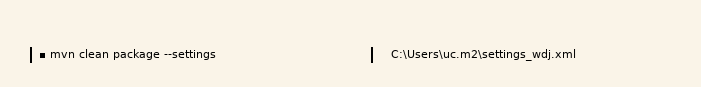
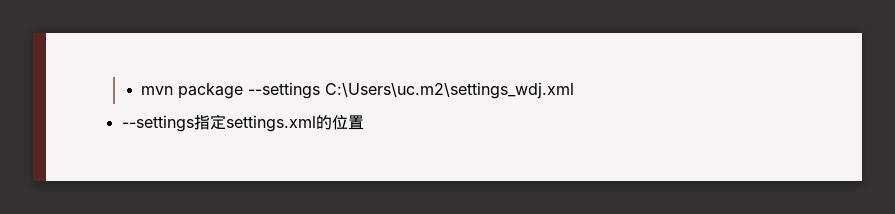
- mvn clean package --settings C:\Users\uc.m2\settings_wdj.xml
+ mvn package --settings C:\Users\uc.m2\settings_wdj.xml
+ --settings指定settings.xml的位置

